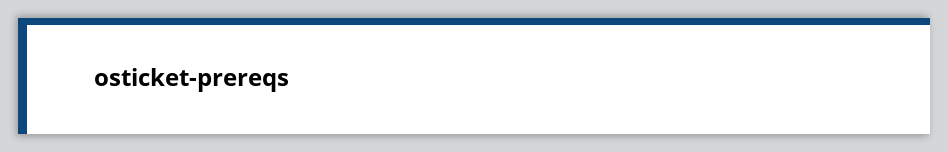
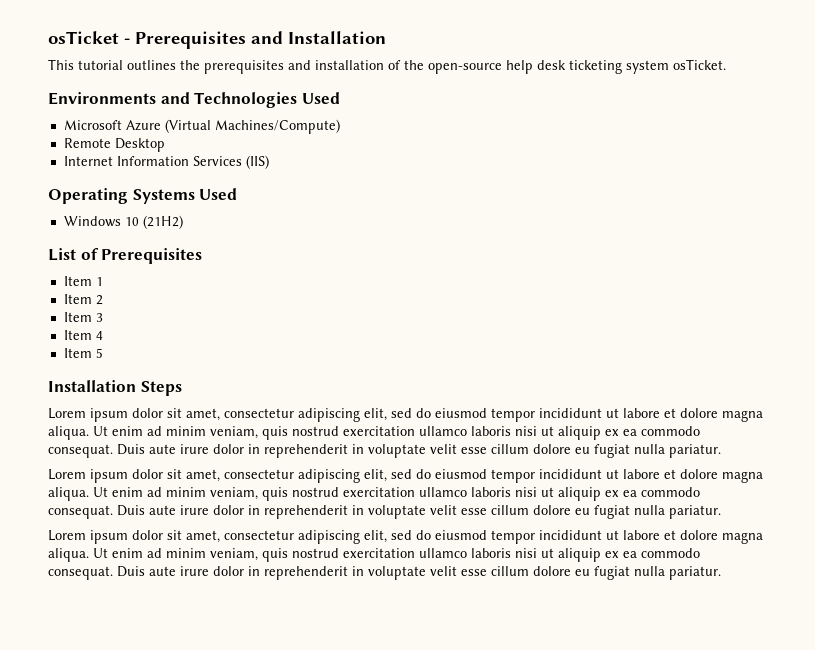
- osticket-prereqs
+ osTicket - Prerequisites and Installation
+ This tutorial outlines the prerequisites and installation of the open-source help desk ticketing system osTicket.
+ Environments and Technologies Used
+ Microsoft Azure (Virtual Machines/Compute)
+ Remote Desktop
+ Internet Information Services (IIS)
+ Operating Systems Used
+ Windows 10 (21H2)
+ List of Prerequisites
+ Item 1
+ Item 2
+ Item 3
+ Item 4
+ Item 5
+ Installation Steps
+ Lorem ipsum dolor sit amet, consectetur adipiscing elit, sed do eiusmod tempor incididunt ut labore et dolore magna aliqua. Ut enim ad minim veniam, quis nostrud exercitation ullamco laboris nisi ut aliquip ex ea commodo consequat. Duis aute irure dolor in reprehenderit in voluptate velit esse cillum dolore eu fugiat nulla pariatur.
+ Lorem ipsum dolor sit amet, consectetur adipiscing elit, sed do eiusmod tempor incididunt ut labore et dolore magna aliqua. Ut enim ad minim veniam, quis nostrud exercitation ullamco laboris nisi ut aliquip ex ea commodo consequat. Duis aute irure dolor in reprehenderit in voluptate velit esse cillum dolore eu fugiat nulla pariatur.
+ Lorem ipsum dolor sit amet, consectetur adipiscing elit, sed do eiusmod tempor incididunt ut labore et dolore magna aliqua. Ut enim ad minim veniam, quis nostrud exercitation ullamco laboris nisi ut aliquip ex ea commodo consequat. Duis aute irure dolor in reprehenderit in voluptate velit esse cillum dolore eu fugiat nulla pariatur.

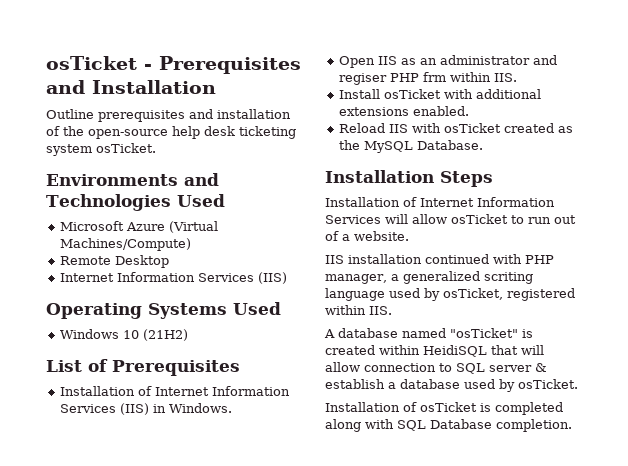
- This tutorial outlines the prerequisites and installation of the open-source help desk ticketing system osTicket.
+ Outline prerequisites and installation of the open-source help desk ticketing system osTicket.
- Item 1
- Item 2
- Item 3
- Item 4
- Item 5
+ Installation of Internet Information Services (IIS) in Windows.
+ Open IIS as an administrator and regiser PHP frm within IIS.
+ Install osTicket with additional extensions enabled.
+ Reload IIS with osTicket created as the MySQL Database.
  Installation Steps
- Lorem ipsum dolor sit amet, consectetur adipiscing elit, sed do eiusmod tempor incididunt ut labore et dolore magna aliqua. Ut enim ad minim veniam, quis nostrud exercitation ullamco laboris nisi ut aliquip ex ea commodo consequat. Duis aute irure dolor in reprehenderit in voluptate velit esse cillum dolore eu fugiat nulla pariatur.
- Lorem ipsum dolor sit amet, consectetur adipiscing elit, sed do eiusmod tempor incididunt ut labore et dolore magna aliqua. Ut enim ad minim veniam, quis nostrud exercitation ullamco laboris nisi ut aliquip ex ea commodo consequat. Duis aute irure dolor in reprehenderit in voluptate velit esse cillum dolore eu fugiat nulla pariatur.
- Lorem ipsum dolor sit amet, consectetur adipiscing elit, sed do eiusmod tempor incididunt ut labore et dolore magna aliqua. Ut enim ad minim veniam, quis nostrud exercitation ullamco laboris nisi ut aliquip ex ea commodo consequat. Duis aute irure dolor in reprehenderit in voluptate velit esse cillum dolore eu fugiat nulla pariatur.
+ Installation of Internet Information Services will allow osTicket to run out of a website.
+ IIS installation continued with PHP manager, a generalized scriting language used by osTicket, registered within IIS.
+ A database named "osTicket" is created within HeidiSQL that will allow connection to SQL server & establish a database used by osTicket.
+ Installation of osTicket is completed along with SQL Database completion.

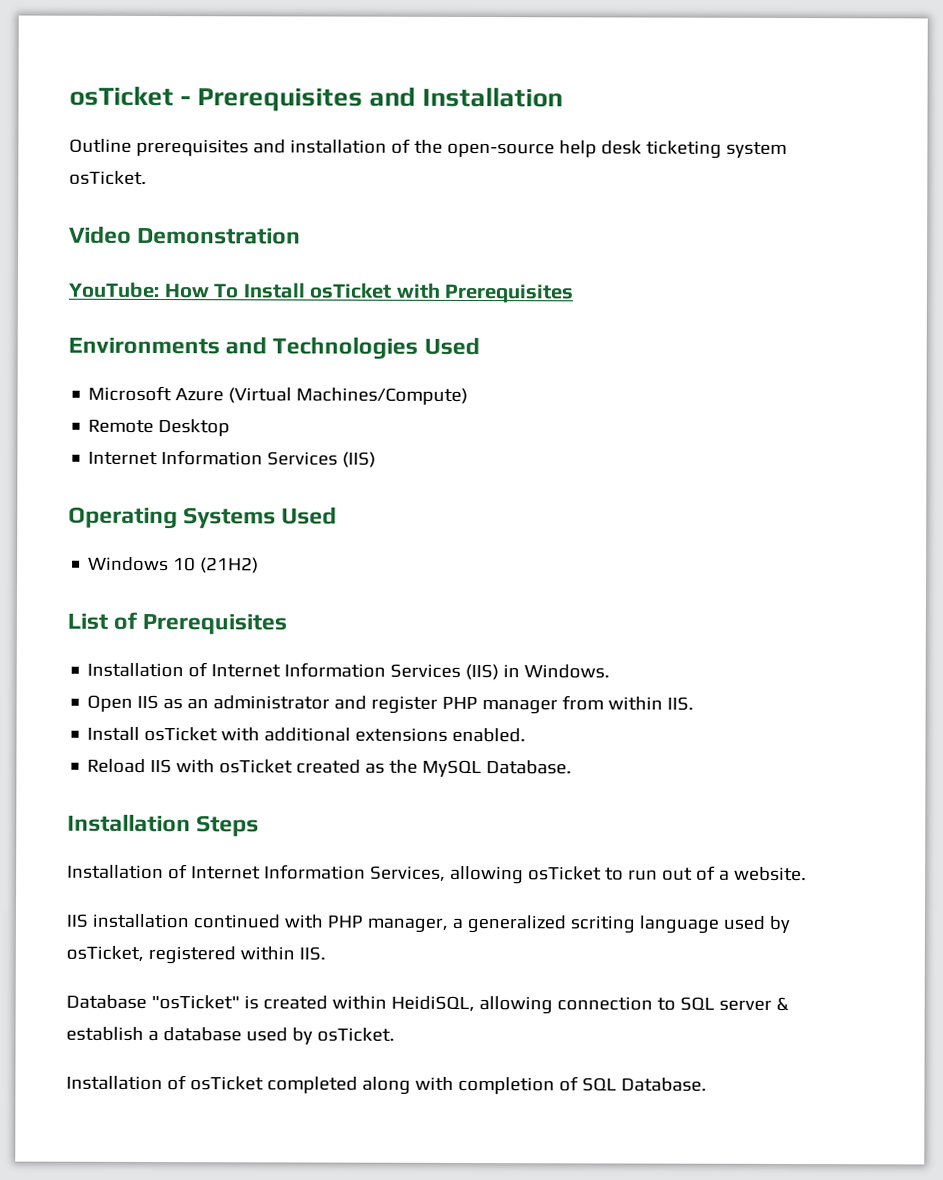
+ Video Demonstration
+ YouTube: How To Install osTicket with Prerequisites
- Open IIS as an administrator and regiser PHP frm within IIS.
+ Open IIS as an administrator and register PHP manager from within IIS.
- Installation of Internet Information Services will allow osTicket to run out of a website.
+ Installation of Internet Information Services, allowing osTicket to run out of a website.
- A database named "osTicket" is created within HeidiSQL that will allow connection to SQL server & establish a database used by osTicket.
+ Database "osTicket" is created within HeidiSQL, allowing connection to SQL server & establish a database used by osTicket.
- Installation of osTicket is completed along with SQL Database completion.
+ Installation of osTicket completed along with completion of SQL Database.

